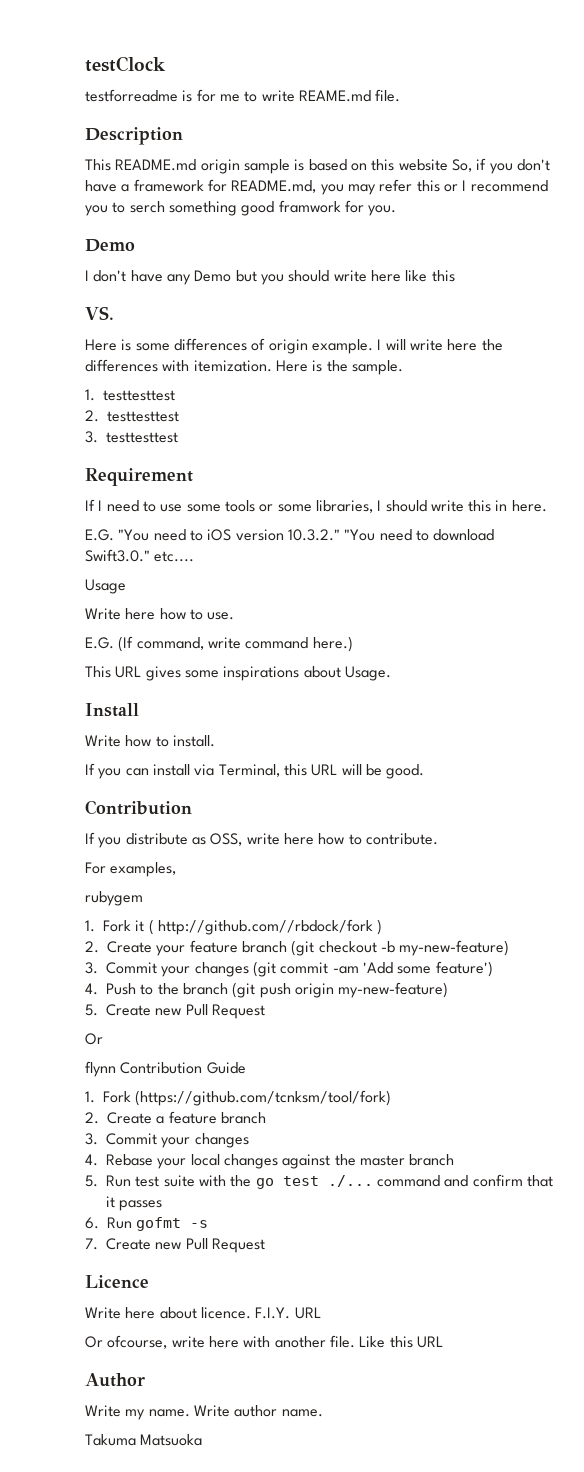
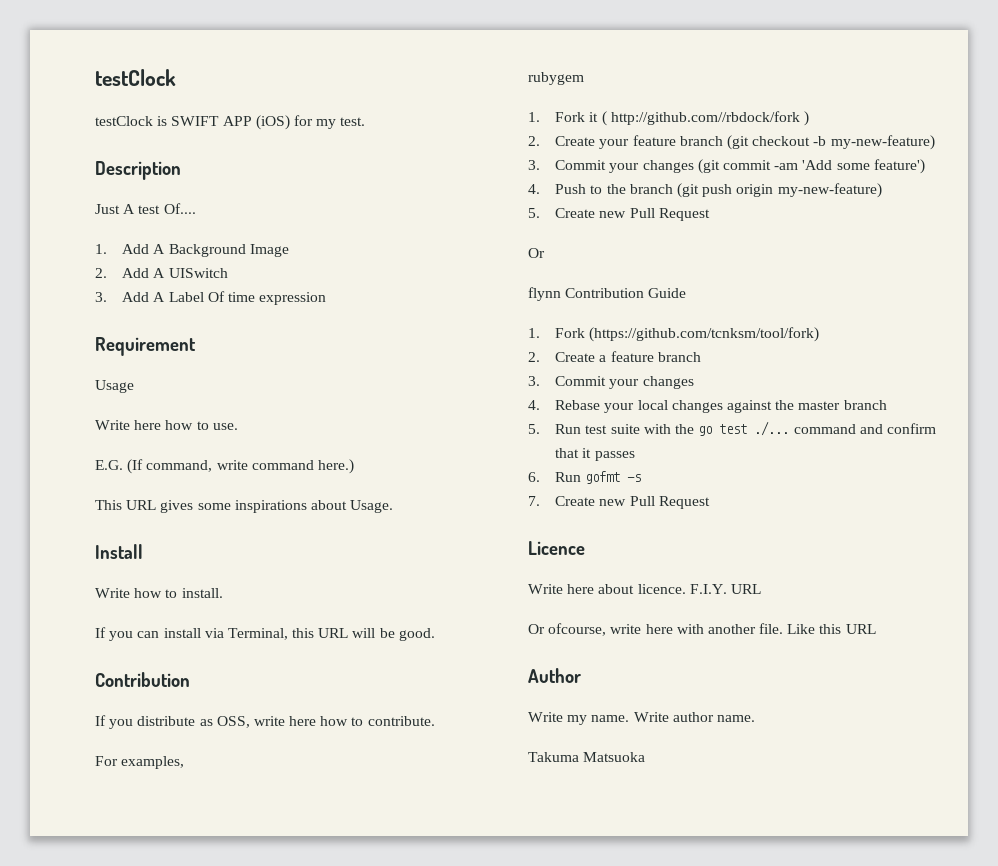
- testforreadme is for me to write REAME.md file.
+ testClock is SWIFT APP (iOS) for my test.
  Description
- This README.md origin sample is based on this website So, if you don't have a framework for README.md, you may refer this or I recommend you to serch something good framwork for you.
- Demo
- I don't have any Demo but you should write here like this
- VS.
- Here is some differences of origin example. I will write here the differences with itemization. Here is the sample.
- 1. testtesttest
- 2. testtesttest
- 3. testtesttest
+ Just A test Of....
+ 1. Add A Background Image
+ 2. Add A UISwitch
+ 3. Add A Label Of time expression
  Requirement
- If I need to use some tools or some libraries, I should write this in here.
- E.G. "You need to iOS version 10.3.2." "You need to download Swift3.0." etc....

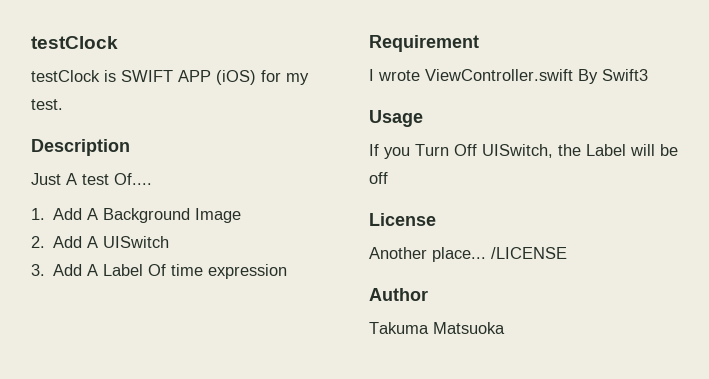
+ I wrote ViewController.swift By Swift3
  Usage
- Write here how to use.
- E.G. (If command, write command here.)
- This URL gives some inspirations about Usage.
- Install
- Write how to install.
- If you can install via Terminal, this URL will be good.
- Contribution
- If you distribute as OSS, write here how to contribute.
- For examples,
- rubygem
- 1. Fork it ( http://github.com//rbdock/fork )
- 2. Create your feature branch (git checkout -b my-new-feature)
- 3. Commit your changes (git commit -am 'Add some feature')
- 4. Push to the branch (git push origin my-new-feature)
- 5. Create new Pull Request
- Or
- flynn Contribution Guide
- 1. Fork (https://github.com/tcnksm/tool/fork)
- 2. Create a feature branch
- 3. Commit your changes
- 4. Rebase your local changes against the master branch
- 5. Run test suite with the go test ./... command and confirm that it passes
- 6. Run gofmt -s
- 7. Create new Pull Request
- Licence
- Write here about licence. F.I.Y. URL
- Or ofcourse, write here with another file. Like this URL
+ If you Turn Off UISwitch, the Label will be off
+ License
+ Another place... /LICENSE
  Author
- Write my name. Write author name.

